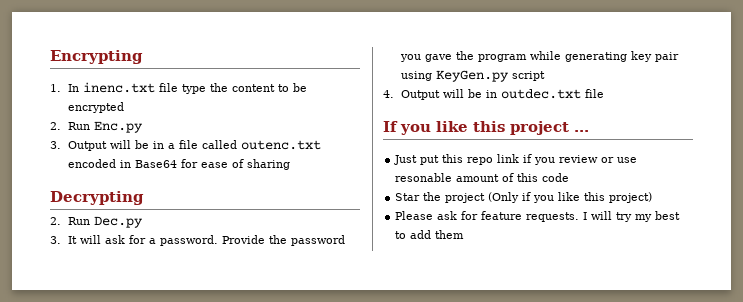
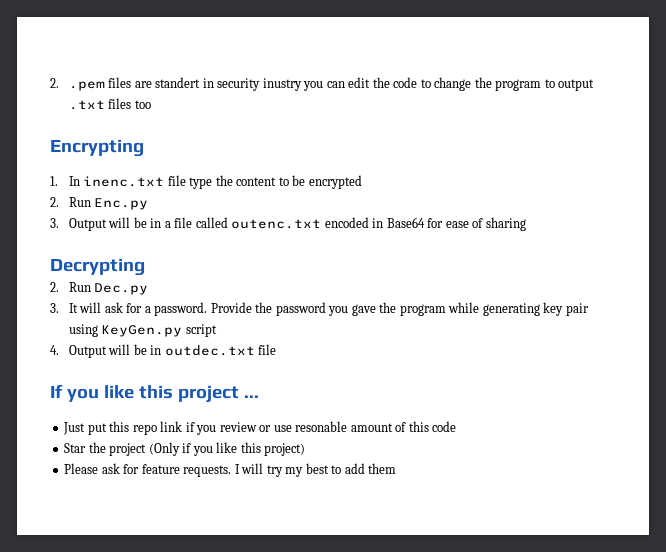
+ 2. .pem files are standert in security inustry you can edit the code to change the program to output .txt files too

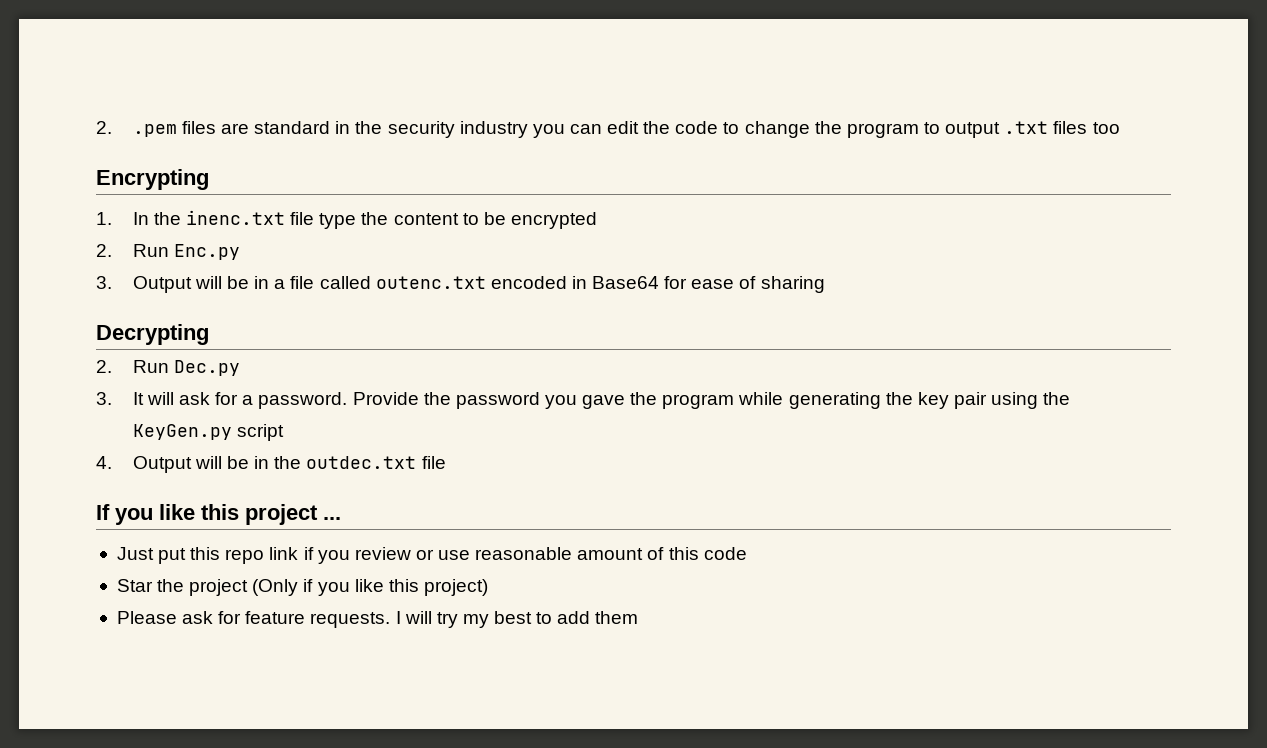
- 2. .pem files are standert in security inustry you can edit the code to change the program to output .txt files too
+ 2. .pem files are standard in the security industry you can edit the code to change the program to output .txt files too
- 1. In inenc.txt file type the content to be encrypted
+ 1. In the inenc.txt file type the content to be encrypted
- Provide the password you gave the program while generating key pair using KeyGen.py script
+ Provide the password you gave the program while generating the key pair using the KeyGen.py script
- 4. Output will be in outdec.txt file
+ 4. Output will be in the outdec.txt file
- Just put this repo link if you review or use resonable amount of this code
+ Just put this repo link if you review or use reasonable amount of this code

